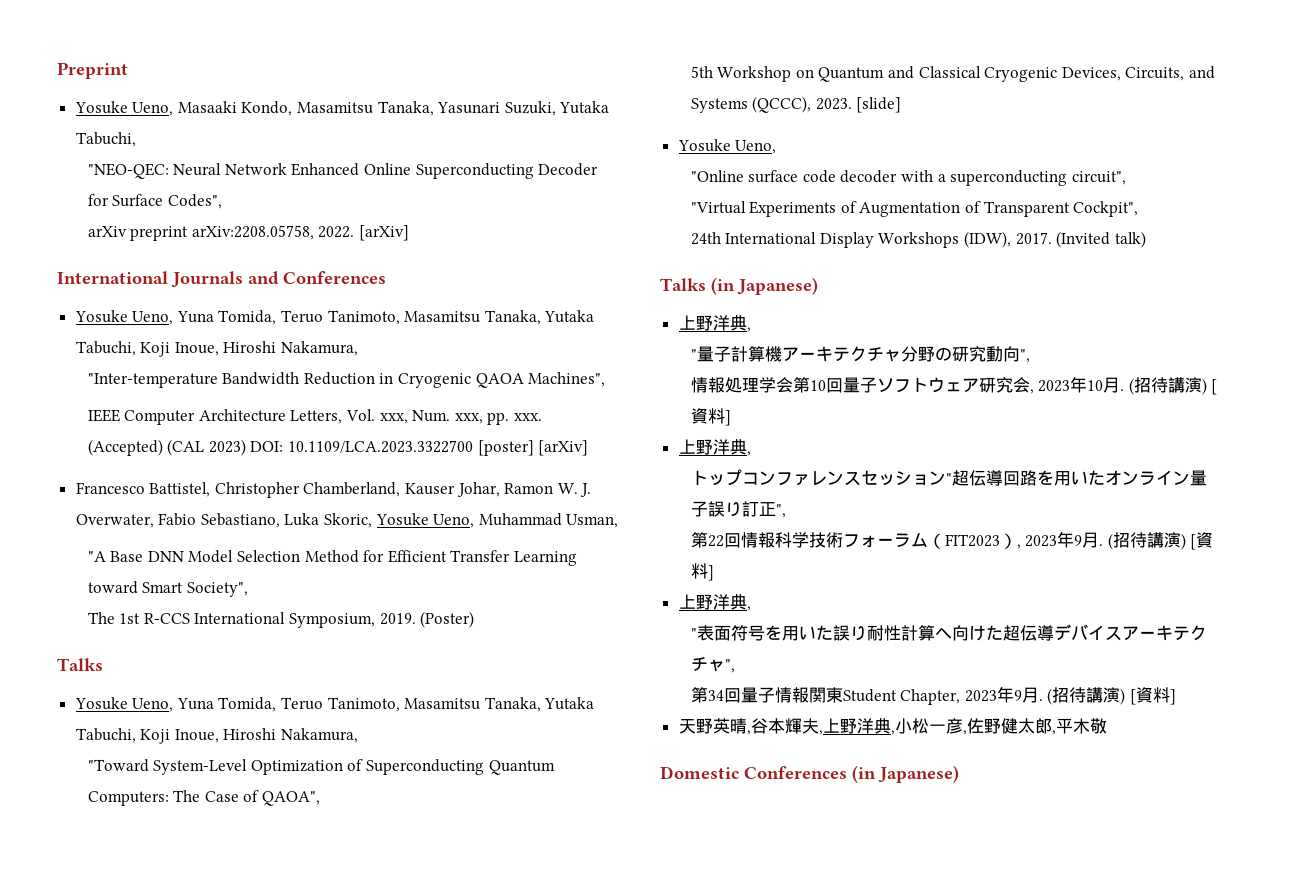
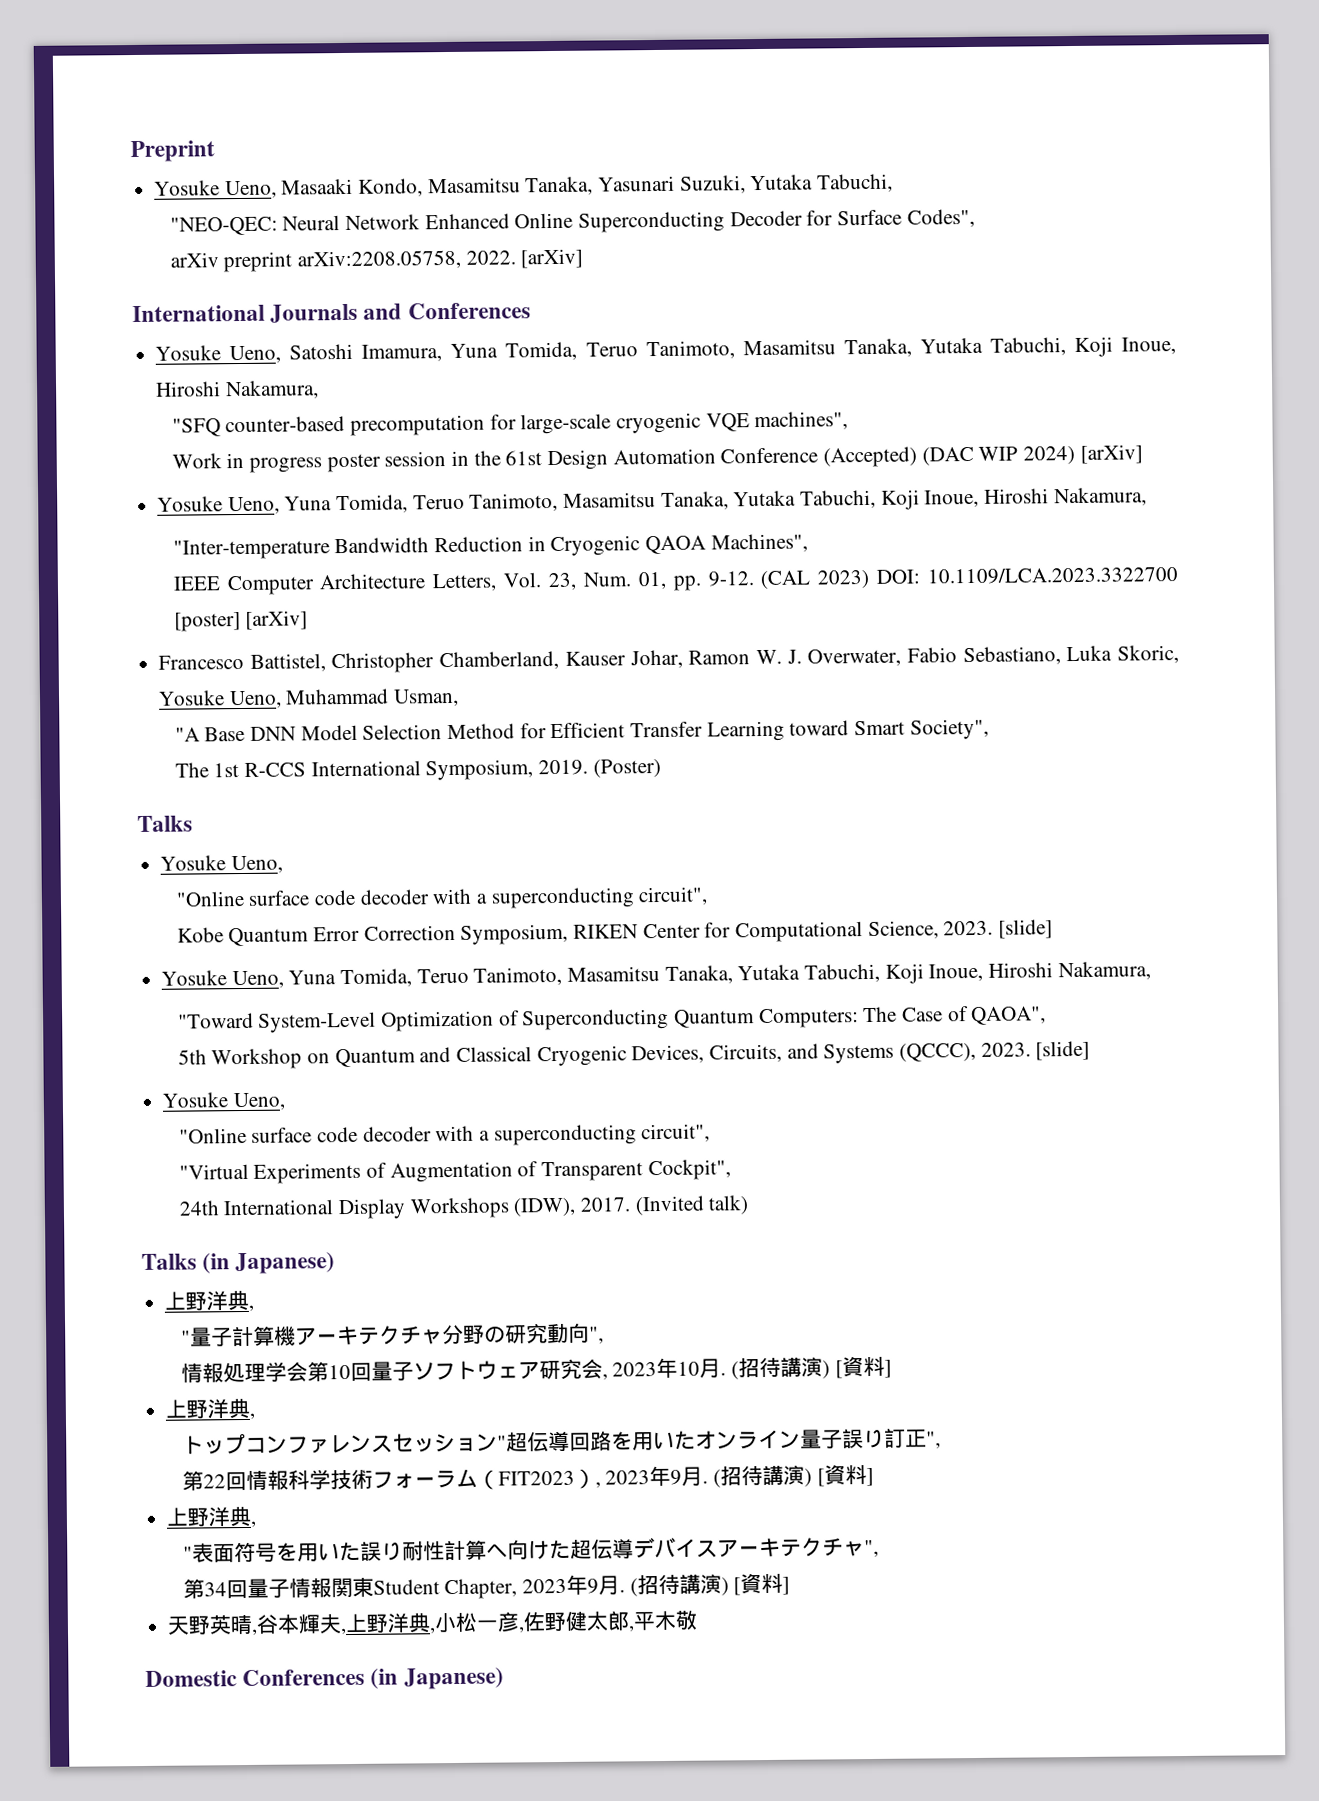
+ Yosuke Ueno, Satoshi Imamura, Yuna Tomida, Teruo Tanimoto, Masamitsu Tanaka, Yutaka Tabuchi, Koji Inoue, Hiroshi Nakamura,
+ "SFQ counter-based precomputation for large-scale cryogenic VQE machines",
+ Work in progress poster session in the 61st Design Automation Conference (Accepted) (DAC WIP 2024) [arXiv]
- IEEE Computer Architecture Letters, Vol. xxx, Num. xxx, pp. xxx. (Accepted) (CAL 2023) DOI: 10.1109/LCA.2023.3322700 [poster] [arXiv]
+ IEEE Computer Architecture Letters, Vol. 23, Num. 01, pp. 9-12. (CAL 2023) DOI: 10.1109/LCA.2023.3322700 [poster] [arXiv]
  (Poster)
  Talks
+ Yosuke Ueno,
+ "Online surface code decoder with a superconducting circuit",
+ Kobe Quantum Error Correction Symposium, RIKEN Center for Computational Science, 2023. [slide]

